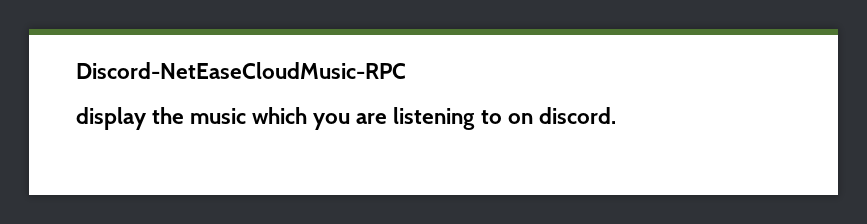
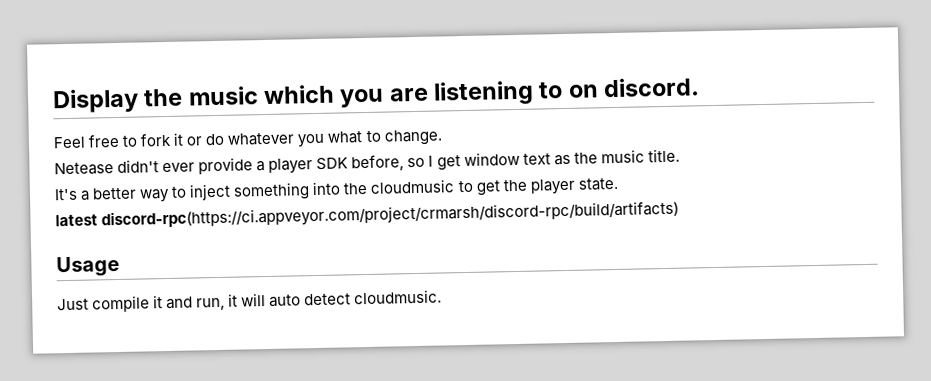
- Discord-NetEaseCloudMusic-RPC
- display the music which you are listening to on discord.
+ Display the music which you are listening to on discord.
+ Feel free to fork it or do whatever you what to change.
+ Netease didn't ever provide a player SDK before, so I get window text as the music title.
+ It's a better way to inject something into the cloudmusic to get the player state.
+ latest discord-rpc(https://ci.appveyor.com/project/crmarsh/discord-rpc/build/artifacts)
+ Usage
+ Just compile it and run, it will auto detect cloudmusic.

